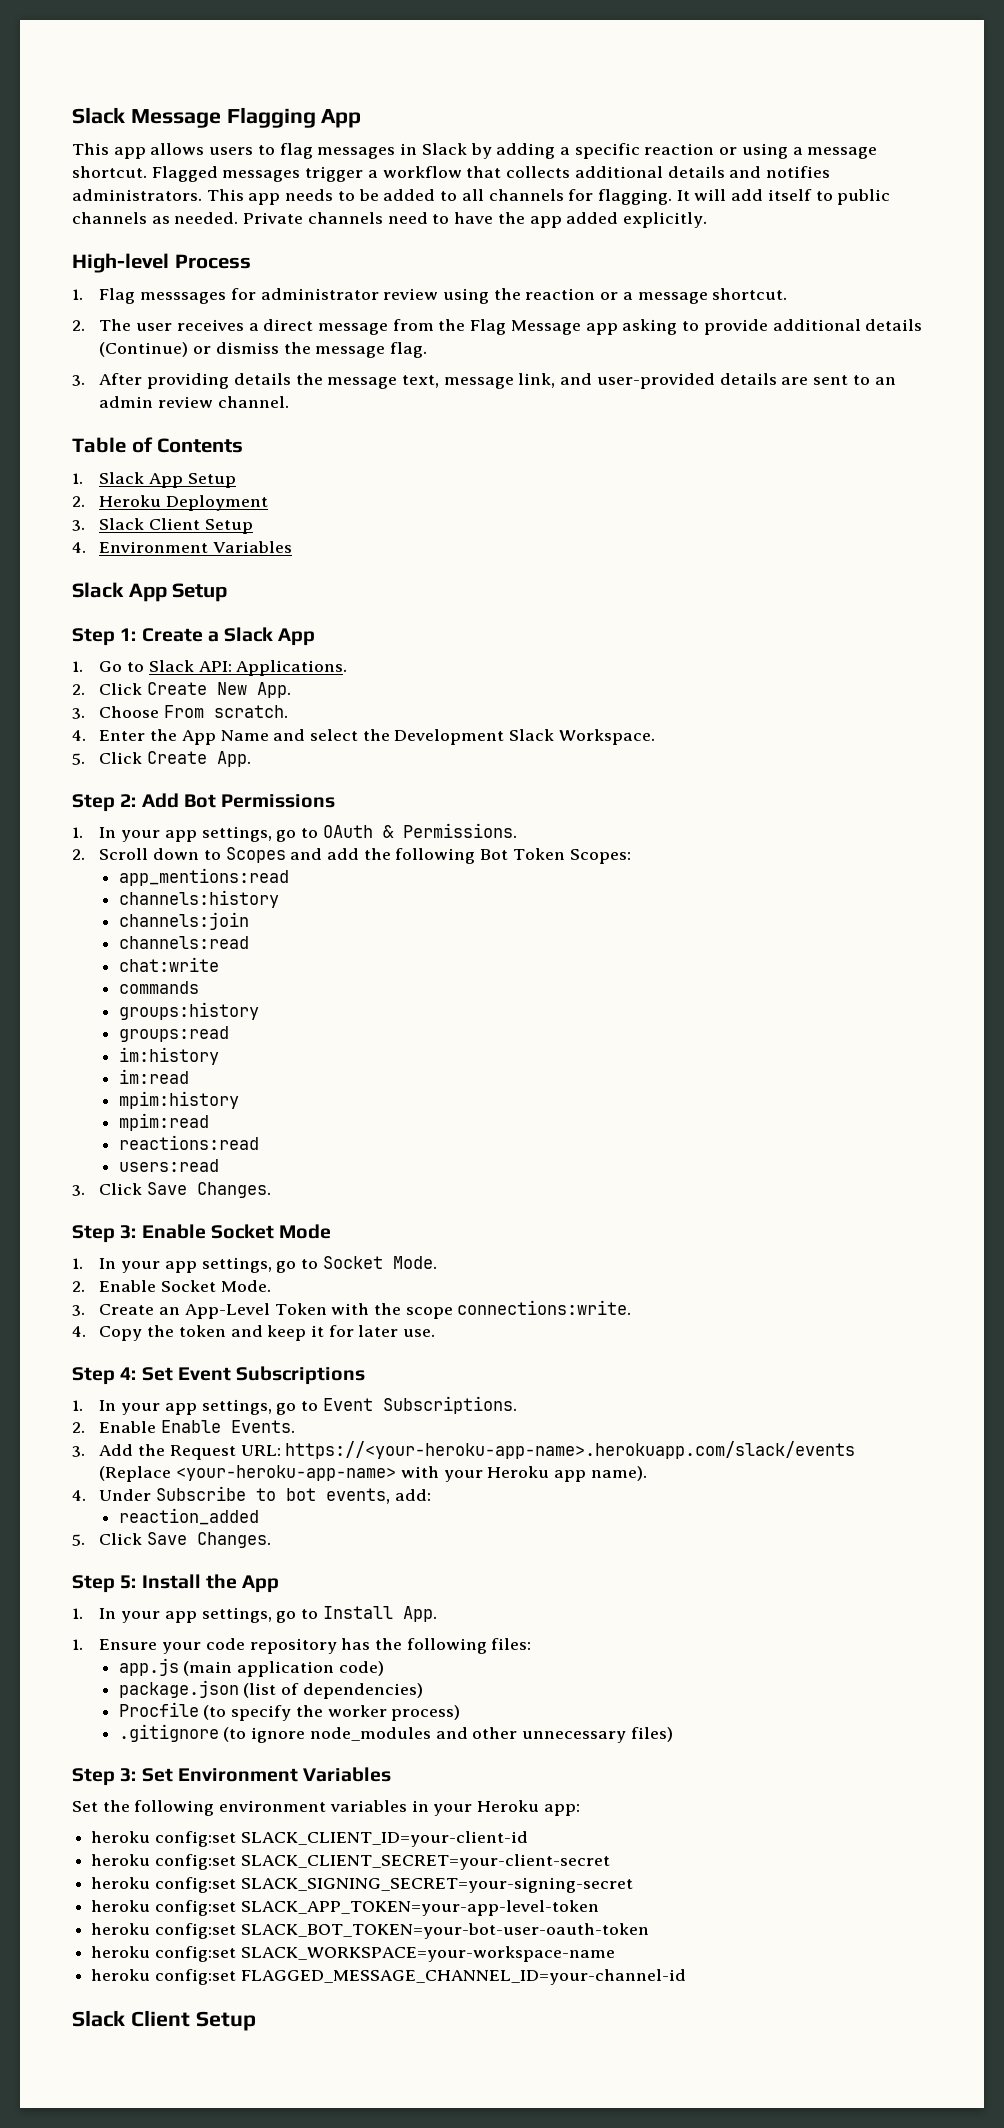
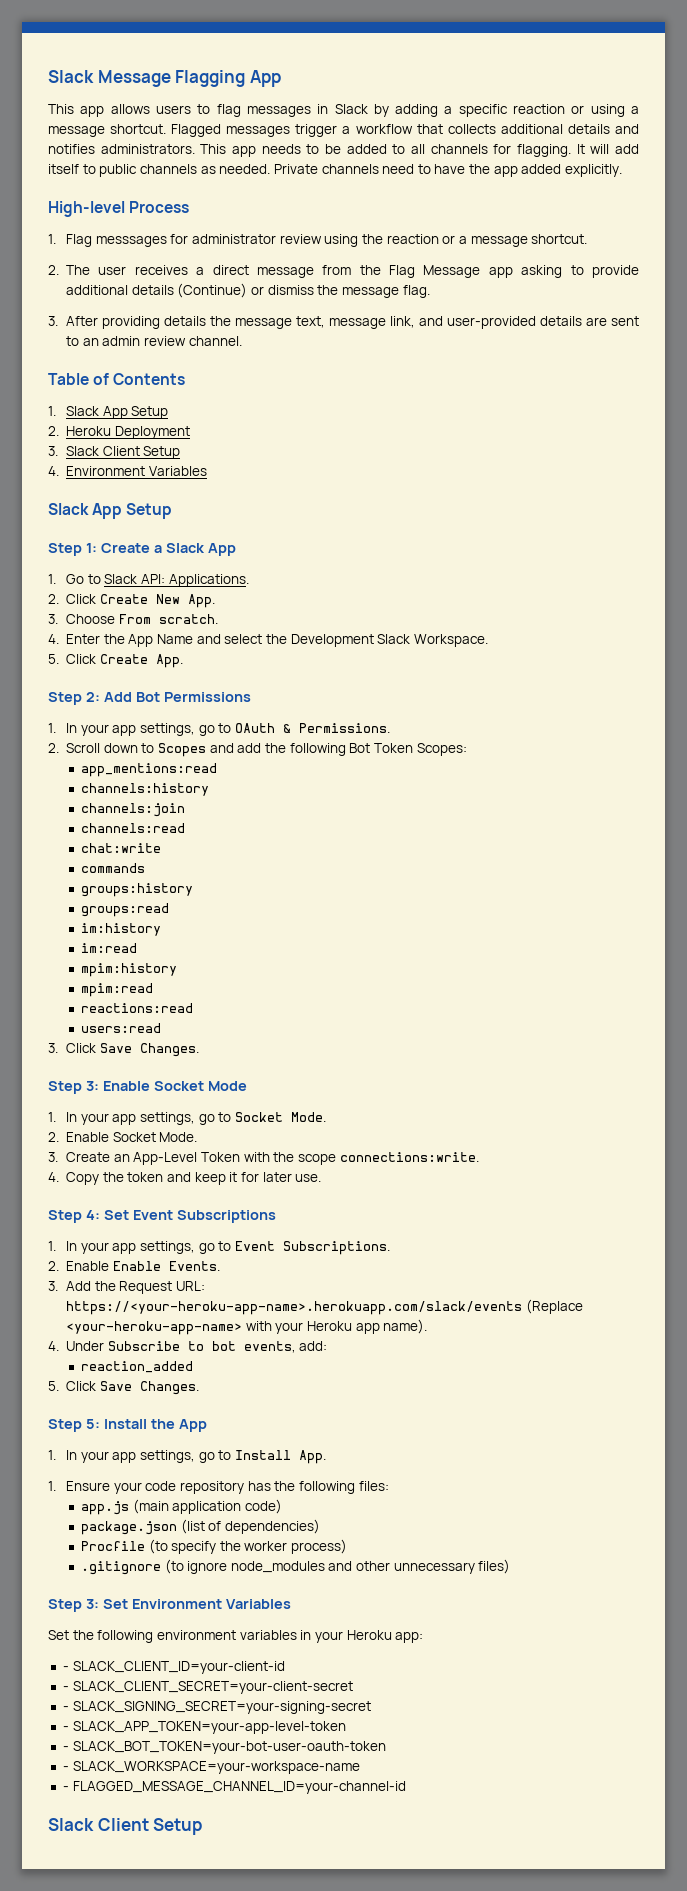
- heroku config:set SLACK_CLIENT_ID=your-client-id
+ - SLACK_CLIENT_ID=your-client-id
- heroku config:set SLACK_CLIENT_SECRET=your-client-secret
+ - SLACK_CLIENT_SECRET=your-client-secret
- heroku config:set SLACK_SIGNING_SECRET=your-signing-secret
+ - SLACK_SIGNING_SECRET=your-signing-secret
- heroku config:set SLACK_APP_TOKEN=your-app-level-token
+ - SLACK_APP_TOKEN=your-app-level-token
- heroku config:set SLACK_BOT_TOKEN=your-bot-user-oauth-token
+ - SLACK_BOT_TOKEN=your-bot-user-oauth-token
- heroku config:set SLACK_WORKSPACE=your-workspace-name
+ - SLACK_WORKSPACE=your-workspace-name
- heroku config:set FLAGGED_MESSAGE_CHANNEL_ID=your-channel-id
+ - FLAGGED_MESSAGE_CHANNEL_ID=your-channel-id

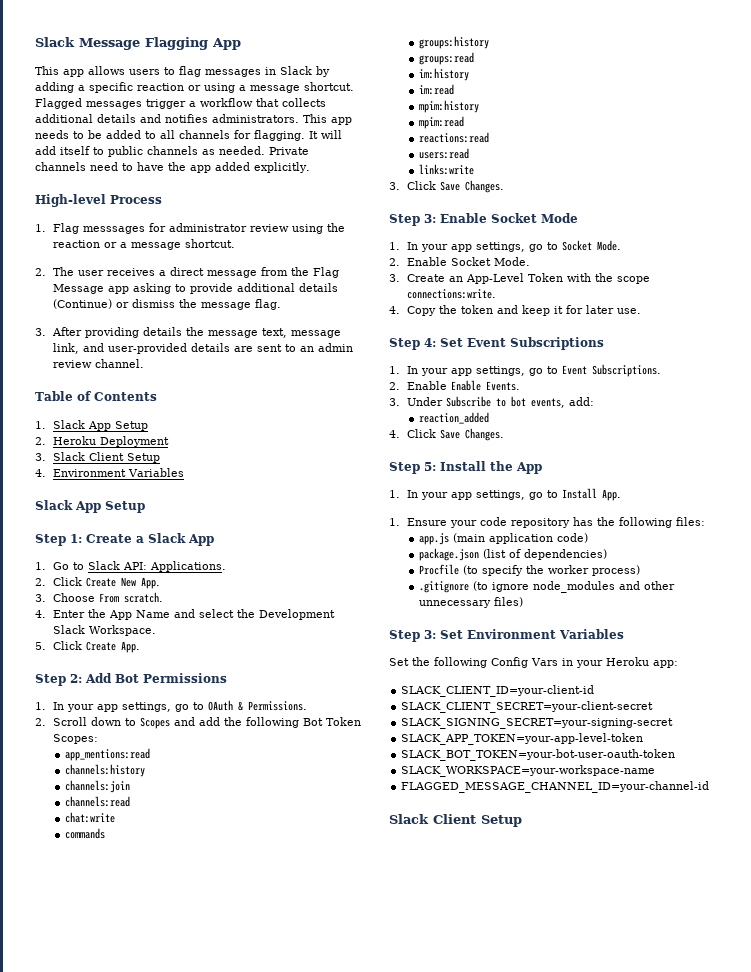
+ links:write
- 3. Add the Request URL: https://<your-heroku-app-name>.herokuapp.com/slack/events (Replace <your-heroku-app-name> with your Heroku app name).
- 4. Under Subscribe to bot events, add:
+ 3. Under Subscribe to bot events, add:
- 5. Click Save Changes.
+ 4. Click Save Changes.
- Set the following environment variables in your Heroku app:
+ Set the following Config Vars in your Heroku app:
- - SLACK_CLIENT_ID=your-client-id
+ SLACK_CLIENT_ID=your-client-id
- - SLACK_CLIENT_SECRET=your-client-secret
+ SLACK_CLIENT_SECRET=your-client-secret
- - SLACK_SIGNING_SECRET=your-signing-secret
+ SLACK_SIGNING_SECRET=your-signing-secret
- - SLACK_APP_TOKEN=your-app-level-token
+ SLACK_APP_TOKEN=your-app-level-token
- - SLACK_BOT_TOKEN=your-bot-user-oauth-token
+ SLACK_BOT_TOKEN=your-bot-user-oauth-token
- - SLACK_WORKSPACE=your-workspace-name
+ SLACK_WORKSPACE=your-workspace-name
- - FLAGGED_MESSAGE_CHANNEL_ID=your-channel-id
+ FLAGGED_MESSAGE_CHANNEL_ID=your-channel-id

